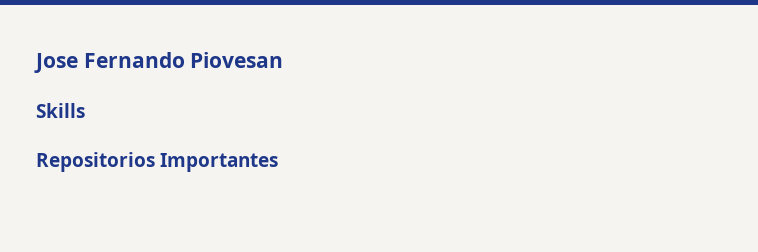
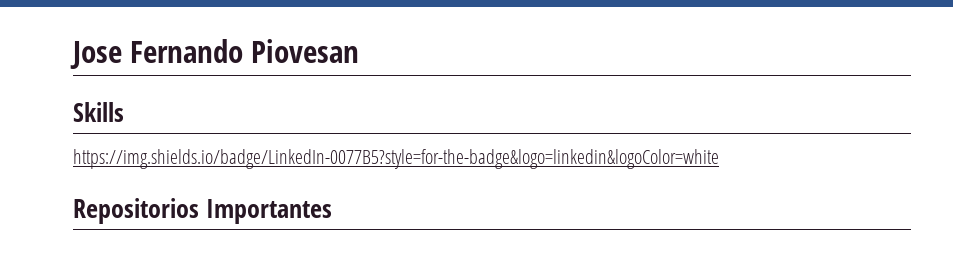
+ https://img.shields.io/badge/LinkedIn-0077B5?style=for-the-badge&logo=linkedin&logoColor=white

